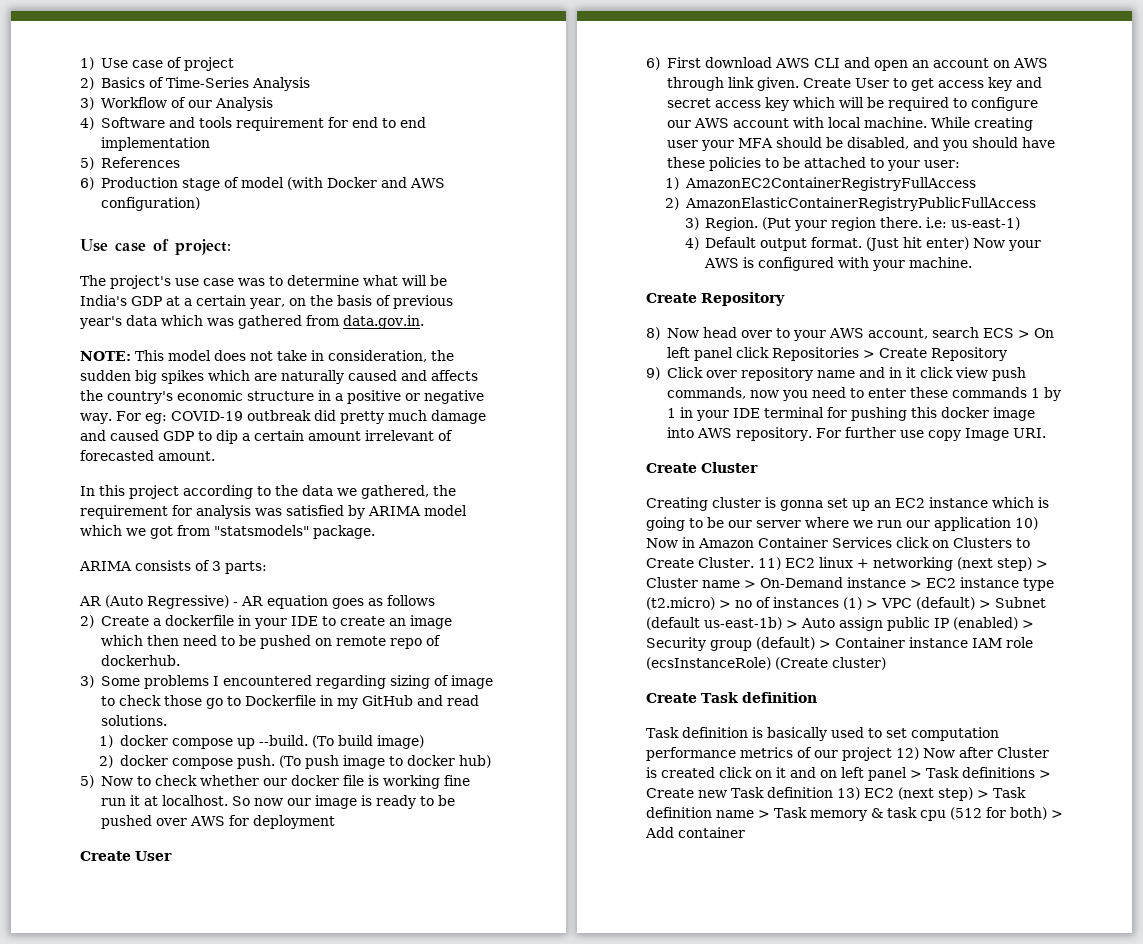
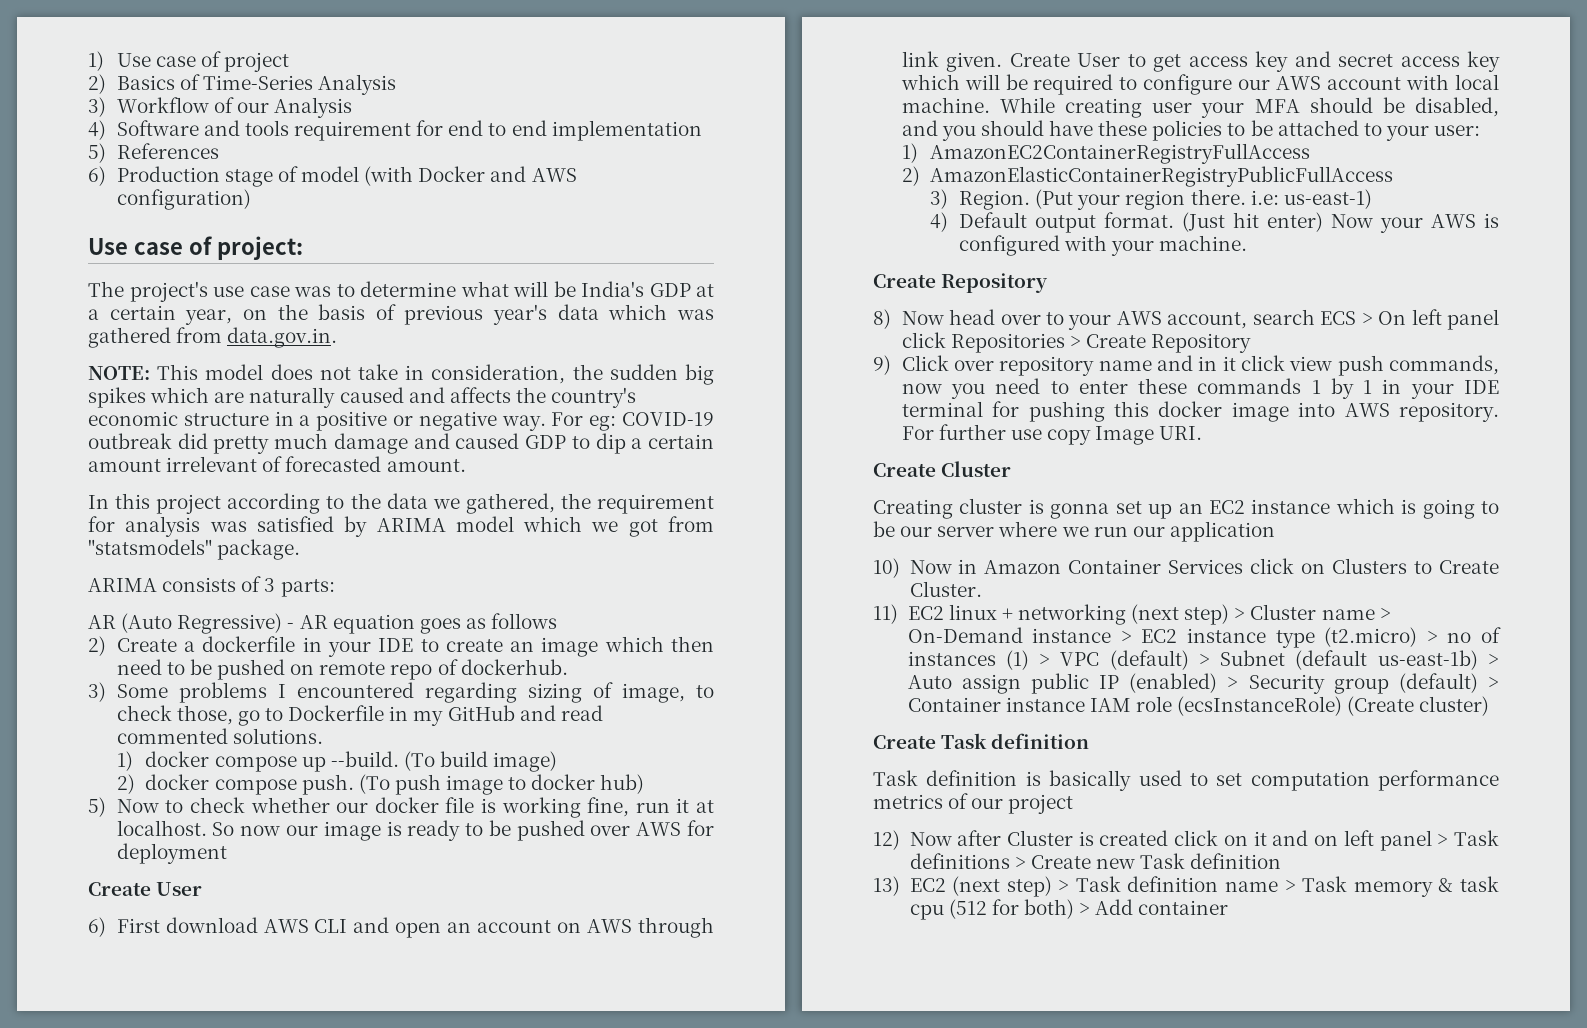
- 3) Some problems I encountered regarding sizing of image to check those go to Dockerfile in my GitHub and read solutions.
+ 3) Some problems I encountered regarding sizing of image, to check those, go to Dockerfile in my GitHub and read commented solutions.
- 5) Now to check whether our docker file is working fine run it at localhost.
+ 5) Now to check whether our docker file is working fine, run it at localhost.
- Creating cluster is gonna set up an EC2 instance which is going to be our server where we run our application 10) Now in Amazon Container Services click on Clusters to Create Cluster. 11) EC2 linux + networking (next step) > Cluster name > On-Demand instance > EC2 instance type (t2.micro) > no of instances (1) > VPC (default) > Subnet (default us-east-1b) > Auto assign public IP (enabled) > Security group (default) > Container instance IAM role (ecsInstanceRole) (Create cluster)
+ Creating cluster is gonna set up an EC2 instance which is going to be our server where we run our application
+ 10) Now in Amazon Container Services click on Clusters to Create Cluster.
+ 11) EC2 linux + networking (next step) > Cluster name > On-Demand instance > EC2 instance type (t2.micro) > no of instances (1) > VPC (default) > Subnet (default us-east-1b) > Auto assign public IP (enabled) > Security group (default) > Container instance IAM role (ecsInstanceRole) (Create cluster)
- Task definition is basically used to set computation performance metrics of our project 12) Now after Cluster is created click on it and on left panel > Task definitions > Create new Task definition 13) EC2 (next step) > Task definition name > Task memory & task cpu (512 for both) > Add container
+ Task definition is basically used to set computation performance metrics of our project
+ 12) Now after Cluster is created click on it and on left panel > Task definitions > Create new Task definition
+ 13) EC2 (next step) > Task definition name > Task memory & task cpu (512 for both) > Add container

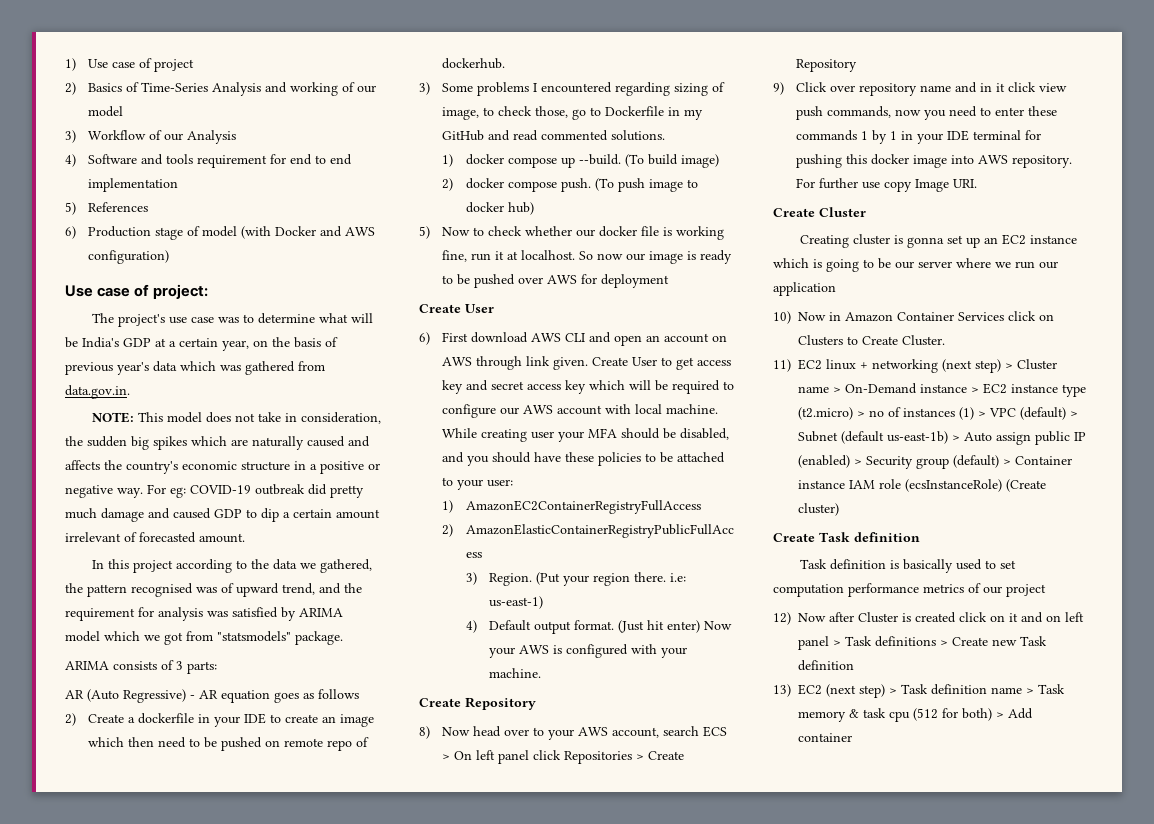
- 2) Basics of Time-Series Analysis
+ 2) Basics of Time-Series Analysis and working of our model
- In this project according to the data we gathered, the requirement for analysis was satisfied by ARIMA model which we got from "statsmodels" package.
+ In this project according to the data we gathered, the pattern recognised was of upward trend, and the requirement for analysis was satisfied by ARIMA model which we got from "statsmodels" package.

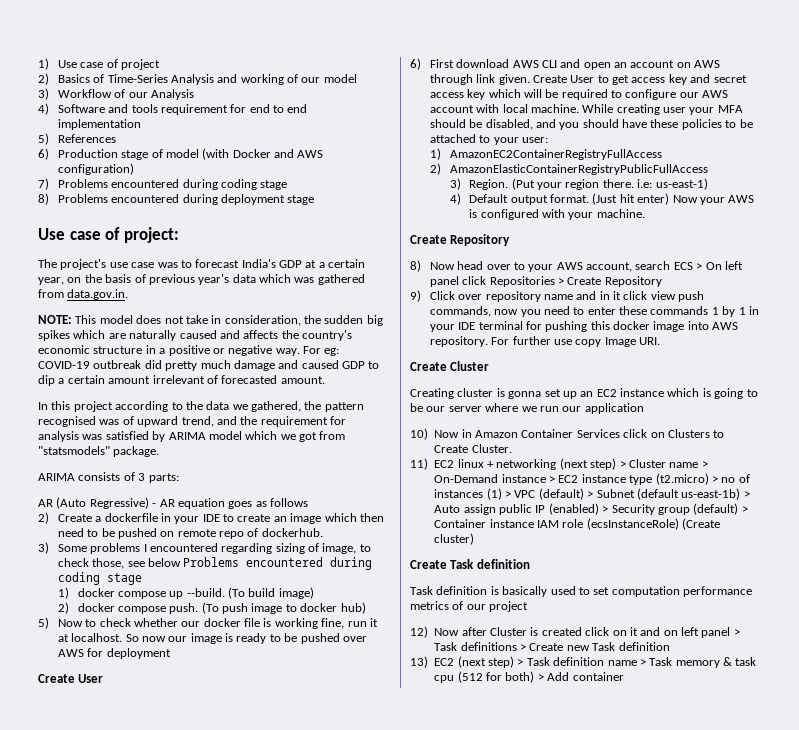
+ 7) Problems encountered during coding stage
+ 8) Problems encountered during deployment stage
- The project's use case was to determine what will be India's GDP at a certain year, on the basis of previous year's data which was gathered from data.gov.in.
+ The project's use case was to forecast India's GDP at a certain year, on the basis of previous year's data which was gathered from data.gov.in.
- 3) Some problems I encountered regarding sizing of image, to check those, go to Dockerfile in my GitHub and read commented solutions.
+ 3) Some problems I encountered regarding sizing of image, to check those, see below Problems encountered during coding stage

